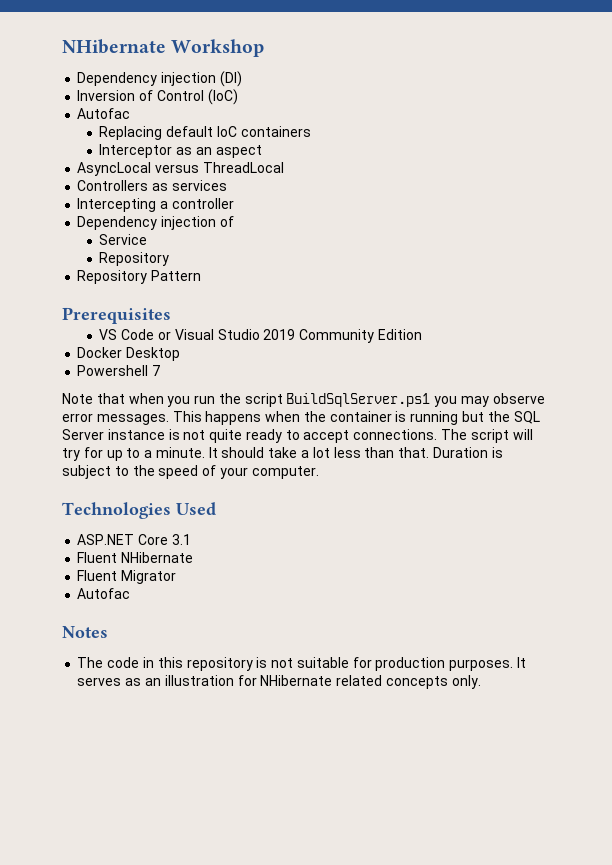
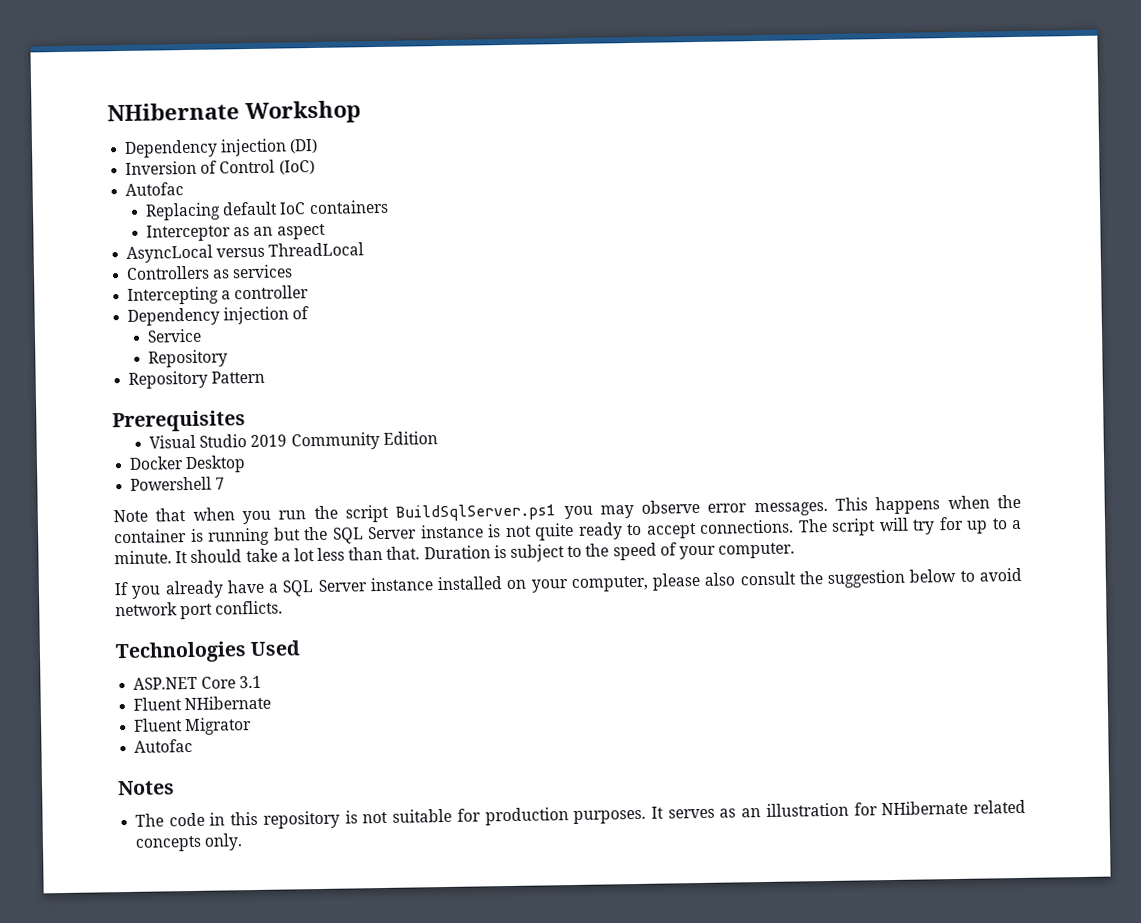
- VS Code or Visual Studio 2019 Community Edition
+ Visual Studio 2019 Community Edition
+ If you already have a SQL Server instance installed on your computer, please also consult the suggestion below to avoid network port conflicts.

